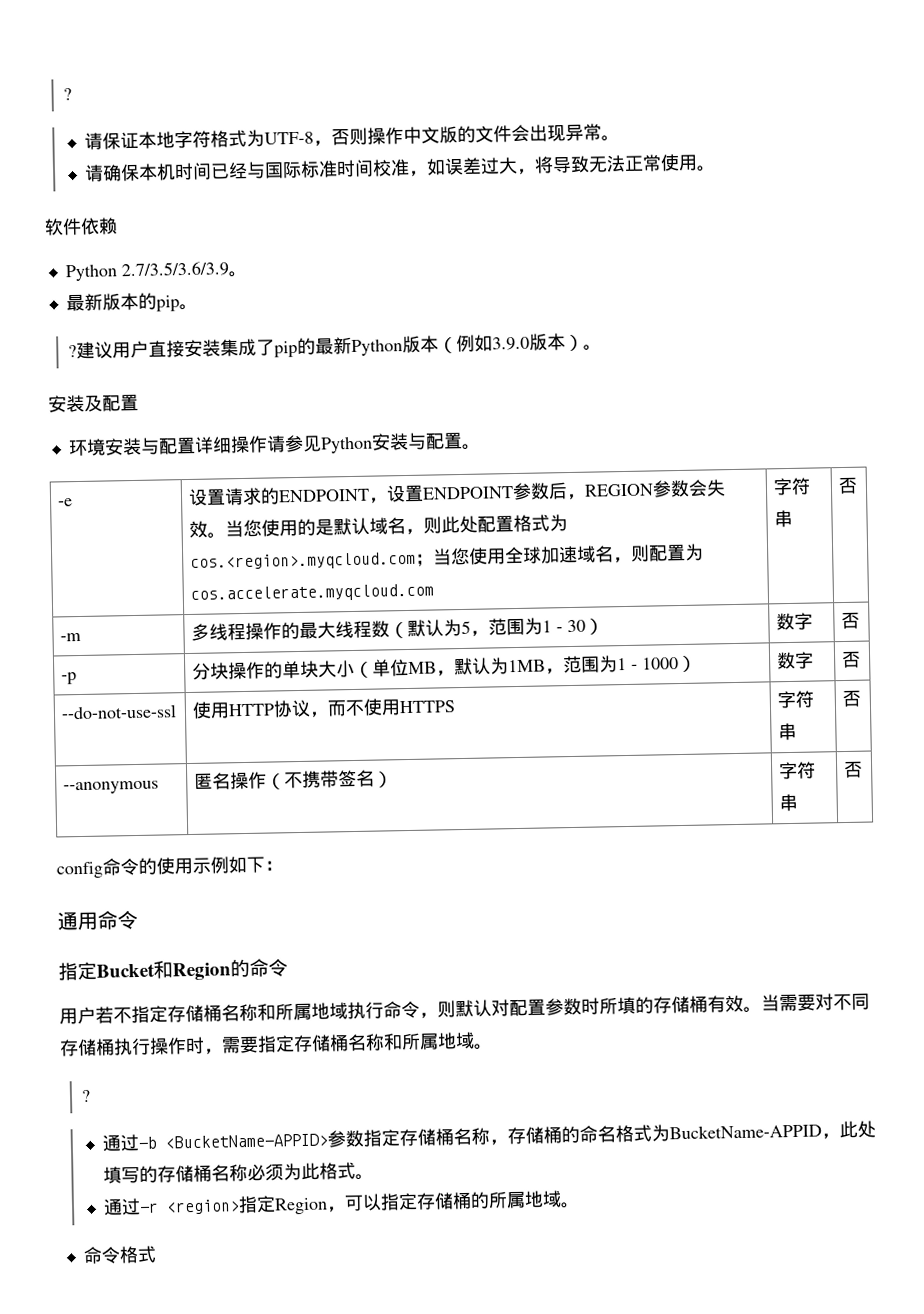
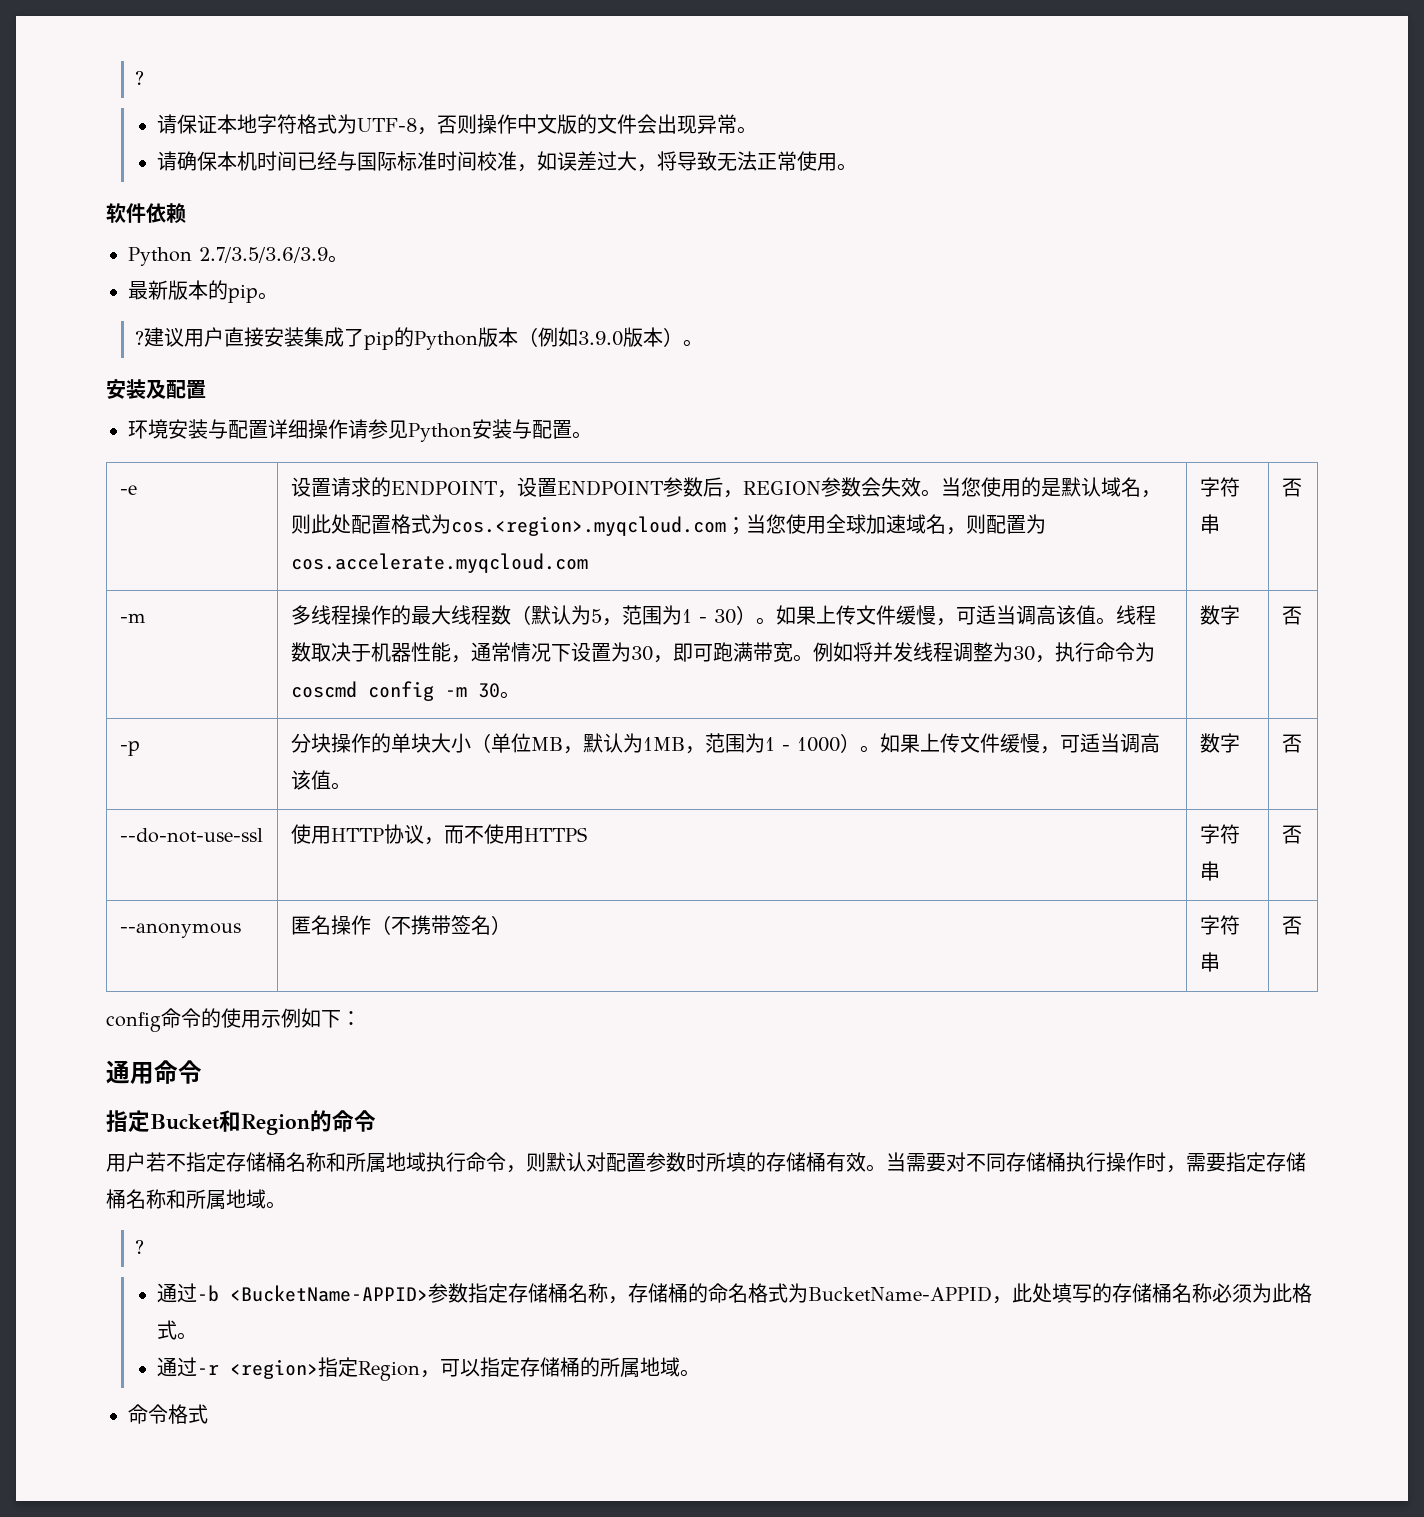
- 建议用户直接安装集成了pip的最新Python版本（例如3.9.0版本）。
+ 建议用户直接安装集成了pip的Python版本（例如3.9.0版本）。
- 多线程操作的最大线程数（默认为5，范围为1 - 30）
+ 多线程操作的最大线程数（默认为5，范围为1 - 30）。如果上传文件缓慢，可适当调高该值。线程数取决于机器性能，通常情况下设置为30，即可跑满带宽。例如将并发线程调整为30，执行命令为coscmd config -m 30。
- -p | 分块操作的单块大小（单位MB，默认为1MB，范围为1 - 1000） | 数字 | 否
+ -p | 分块操作的单块大小（单位MB，默认为1MB，范围为1 - 1000）。如果上传文件缓慢，可适当调高该值。 | 数字 | 否

